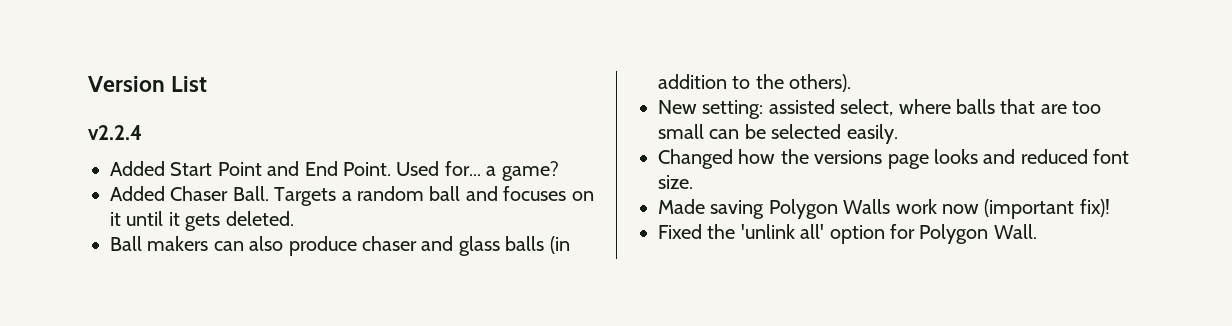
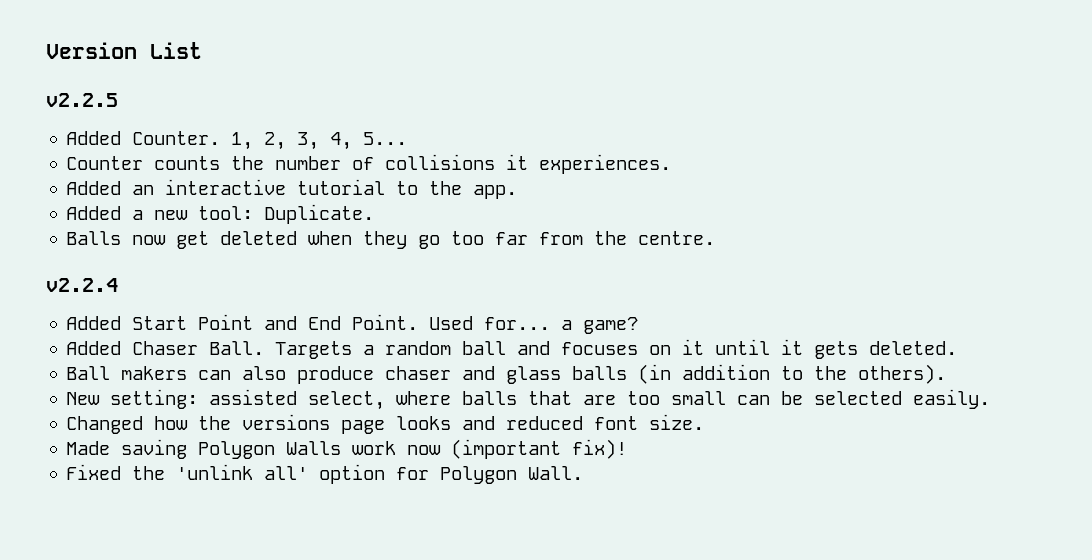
+ v2.2.5
+ Added Counter. 1, 2, 3, 4, 5...
+ Counter counts the number of collisions it experiences.
+ Added an interactive tutorial to the app.
+ Added a new tool: Duplicate.
+ Balls now get deleted when they go too far from the centre.

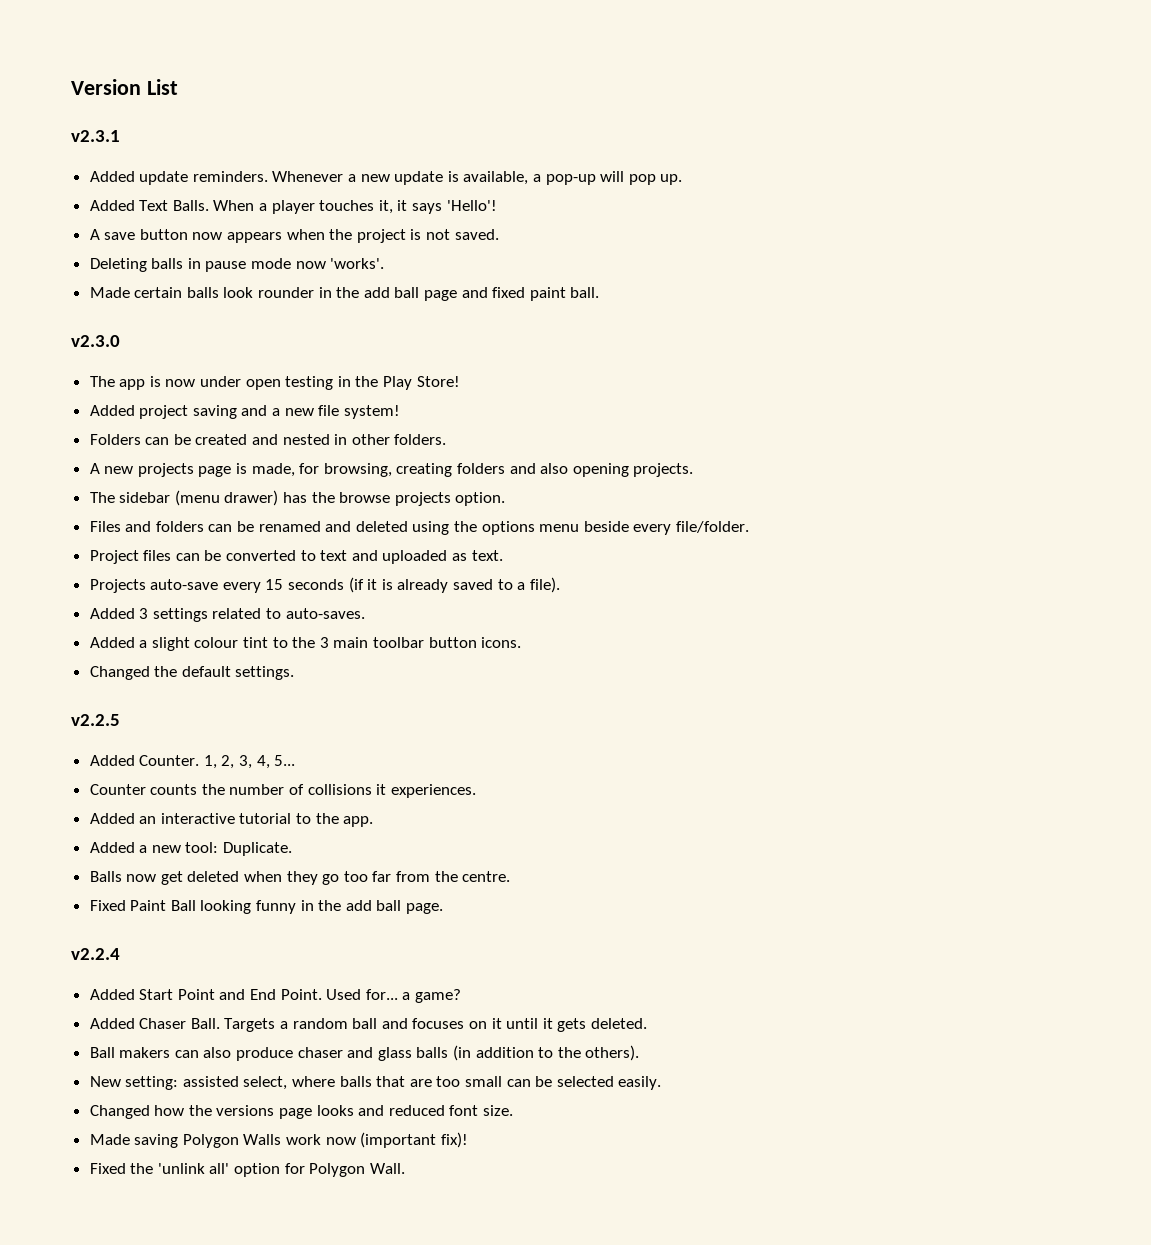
+ v2.3.1
+ Added update reminders. Whenever a new update is available, a pop-up will pop up.
+ Added Text Balls. When a player touches it, it says 'Hello'!
+ A save button now appears when the project is not saved.
+ Deleting balls in pause mode now 'works'.
+ Made certain balls look rounder in the add ball page and fixed paint ball.
+ v2.3.0
+ The app is now under open testing in the Play Store!
+ Added project saving and a new file system!
+ Folders can be created and nested in other folders.
+ A new projects page is made, for browsing, creating folders and also opening projects.
+ The sidebar (menu drawer) has the browse projects option.
+ Files and folders can be renamed and deleted using the options menu beside every file/folder.
+ Project files can be converted to text and uploaded as text.
+ Projects auto-save every 15 seconds (if it is already saved to a file).
+ Added 3 settings related to auto-saves.
+ Added a slight colour tint to the 3 main toolbar button icons.
+ Changed the default settings.
+ Fixed Paint Ball looking funny in the add ball page.

